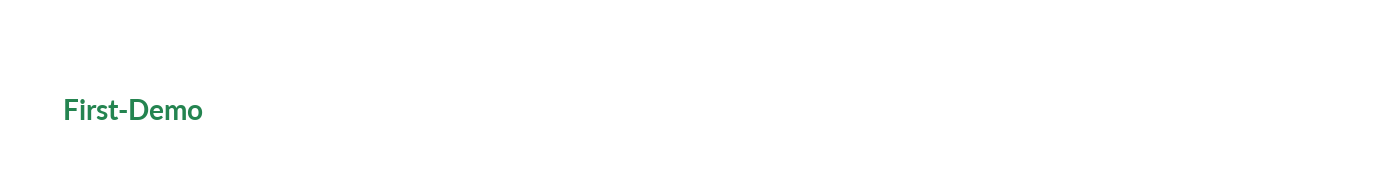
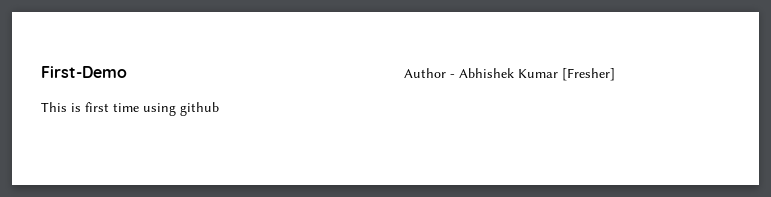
+ This is first time using github
+ Author - Abhishek Kumar [Fresher]

